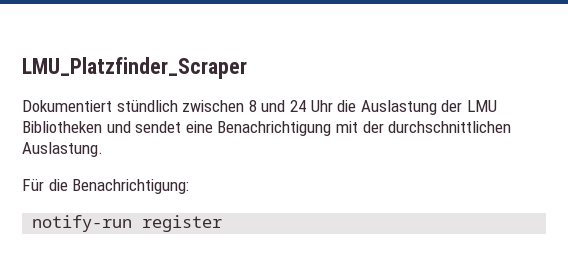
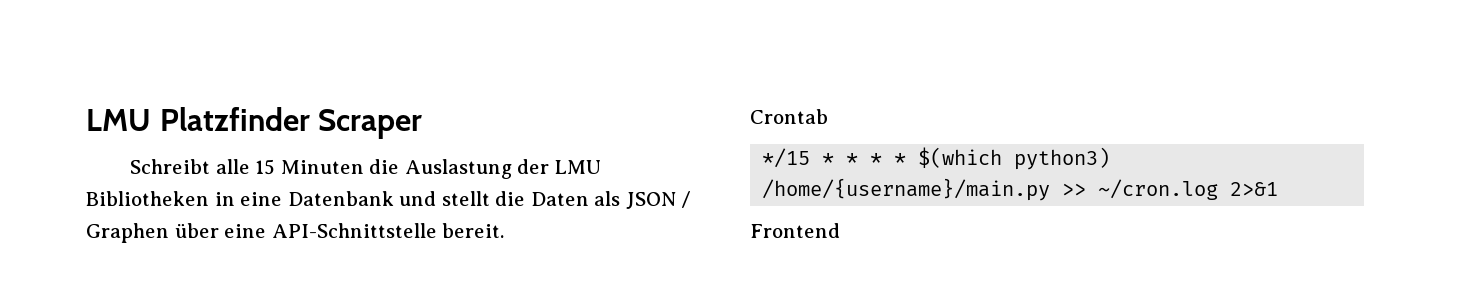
- LMU_Platzfinder_Scraper
- Dokumentiert stündlich zwischen 8 und 24 Uhr die Auslastung der LMU Bibliotheken und sendet eine Benachrichtigung mit der durchschnittlichen Auslastung.
- Für die Benachrichtigung:
- notify-run register
+ LMU Platzfinder Scraper
+ Schreibt alle 15 Minuten die Auslastung der LMU Bibliotheken in eine Datenbank und stellt die Daten als JSON / Graphen über eine API-Schnittstelle bereit.
+ Crontab
+ */15 * * * * $(which python3) /home/{username}/main.py >> ~/cron.log 2>&1
+ Frontend

